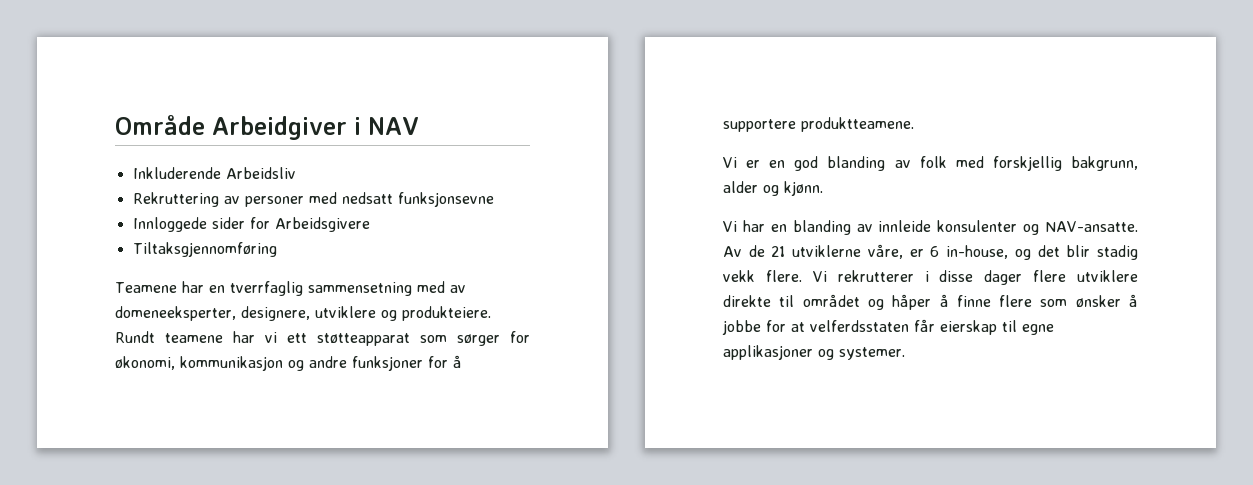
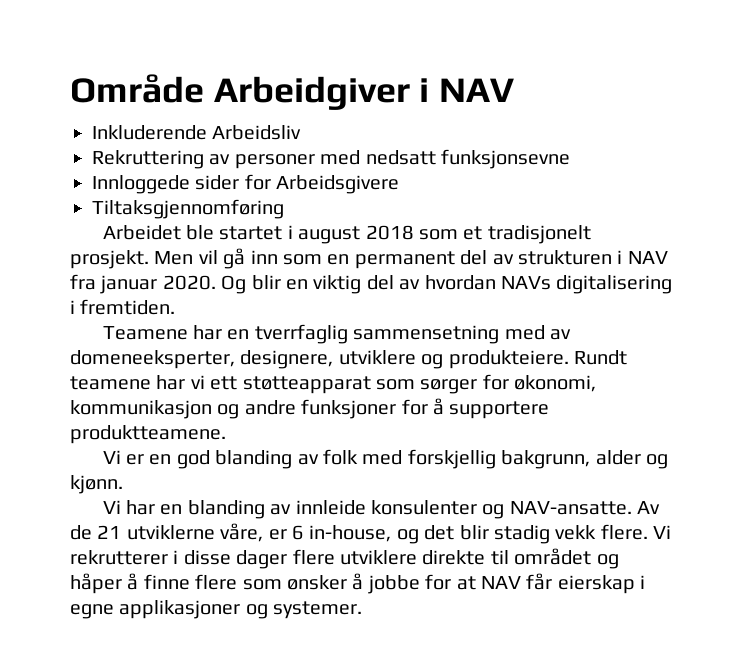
+ Arbeidet ble startet i august 2018 som et tradisjonelt prosjekt. Men vil gå inn som en permanent del av strukturen i NAV fra januar 2020. Og blir en viktig del av hvordan NAVs digitalisering i fremtiden.
- Vi rekrutterer i disse dager flere utviklere direkte til området og håper å finne flere som ønsker å jobbe for at velferdsstaten får eierskap til egne applikasjoner og systemer.
+ Vi rekrutterer i disse dager flere utviklere direkte til området og håper å finne flere som ønsker å jobbe for at NAV får eierskap i egne applikasjoner og systemer.

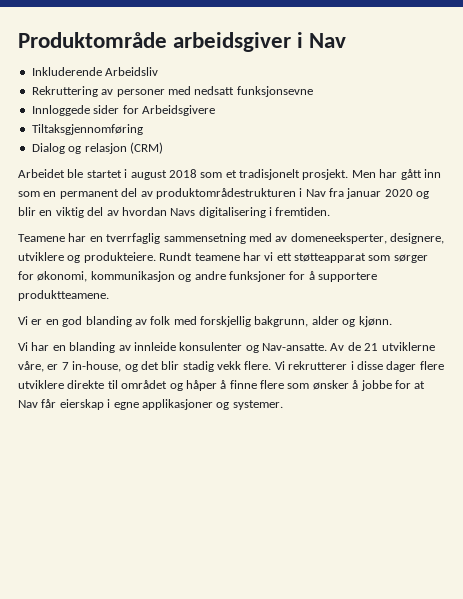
- Område Arbeidgiver i NAV
+ Produktområde arbeidsgiver i Nav
+ Dialog og relasjon (CRM)
- Men vil gå inn som en permanent del av strukturen i NAV fra januar 2020. Og blir en viktig del av hvordan NAVs digitalisering i fremtiden.
+ Men har gått inn som en permanent del av produktområdestrukturen i Nav fra januar 2020 og blir en viktig del av hvordan Navs digitalisering i fremtiden.
- Vi har en blanding av innleide konsulenter og NAV-ansatte.
+ Vi har en blanding av innleide konsulenter og Nav-ansatte.
- Av de 21 utviklerne våre, er 6 in-house, og det blir stadig vekk flere.
+ Av de 21 utviklerne våre, er 7 in-house, og det blir stadig vekk flere.
- Vi rekrutterer i disse dager flere utviklere direkte til området og håper å finne flere som ønsker å jobbe for at NAV får eierskap i egne applikasjoner og systemer.
+ Vi rekrutterer i disse dager flere utviklere direkte til området og håper å finne flere som ønsker å jobbe for at Nav får eierskap i egne applikasjoner og systemer.

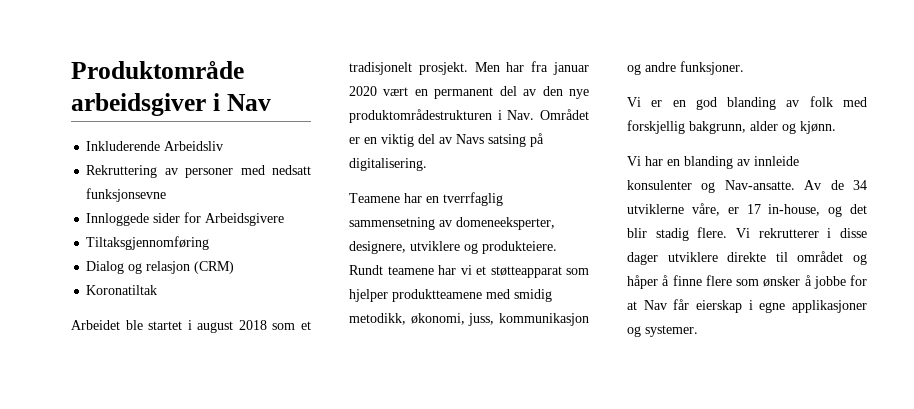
+ Koronatiltak
- Men har gått inn som en permanent del av produktområdestrukturen i Nav fra januar 2020 og blir en viktig del av hvordan Navs digitalisering i fremtiden.
+ Men har fra januar 2020 vært en permanent del av den nye produktområdestrukturen i Nav. Området er en viktig del av Navs satsing på digitalisering.
- Teamene har en tverrfaglig sammensetning med av domeneeksperter, designere, utviklere og produkteiere.
+ Teamene har en tverrfaglig sammensetning av domeneeksperter, designere, utviklere og produkteiere.
- Rundt teamene har vi ett støtteapparat som sørger for økonomi, kommunikasjon og andre funksjoner for å supportere produktteamene.
+ Rundt teamene har vi et støtteapparat som hjelper produktteamene med smidig metodikk, økonomi, juss, kommunikasjon og andre funksjoner.
- Av de 21 utviklerne våre, er 7 in-house, og det blir stadig vekk flere.
+ Av de 34 utviklerne våre, er 17 in-house, og det blir stadig flere.
- Vi rekrutterer i disse dager flere utviklere direkte til området og håper å finne flere som ønsker å jobbe for at Nav får eierskap i egne applikasjoner og systemer.
+ Vi rekrutterer i disse dager utviklere direkte til området og håper å finne flere som ønsker å jobbe for at Nav får eierskap i egne applikasjoner og systemer.

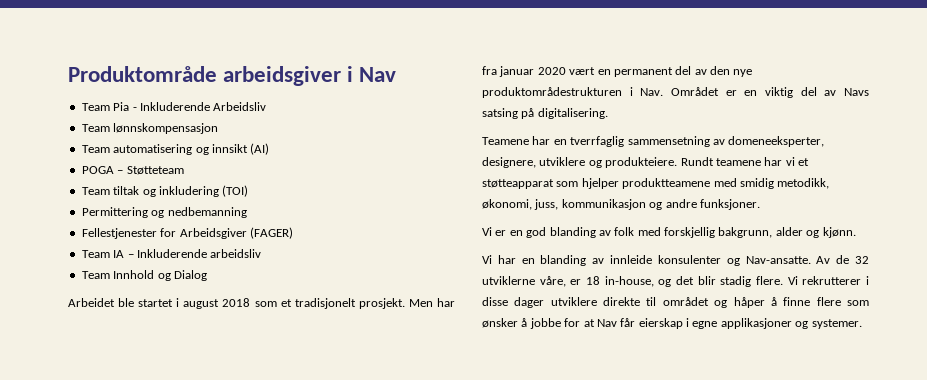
- Inkluderende Arbeidsliv
+ Team Pia - Inkluderende Arbeidsliv
- Rekruttering av personer med nedsatt funksjonsevne
- Innloggede sider for Arbeidsgivere
- Tiltaksgjennomføring
- Dialog og relasjon (CRM)
- Koronatiltak
+ Team lønnskompensasjon
+ Team automatisering og innsikt (AI)
+ POGA – Støtteteam
+ Team tiltak og inkludering (TOI)
+ Permittering og nedbemanning
+ Fellestjenester for Arbeidsgiver (FAGER)
+ Team IA – Inkluderende arbeidsliv
+ Team Innhold og Dialog
- Av de 34 utviklerne våre, er 17 in-house, og det blir stadig flere.
+ Av de 32 utviklerne våre, er 18 in-house, og det blir stadig flere.

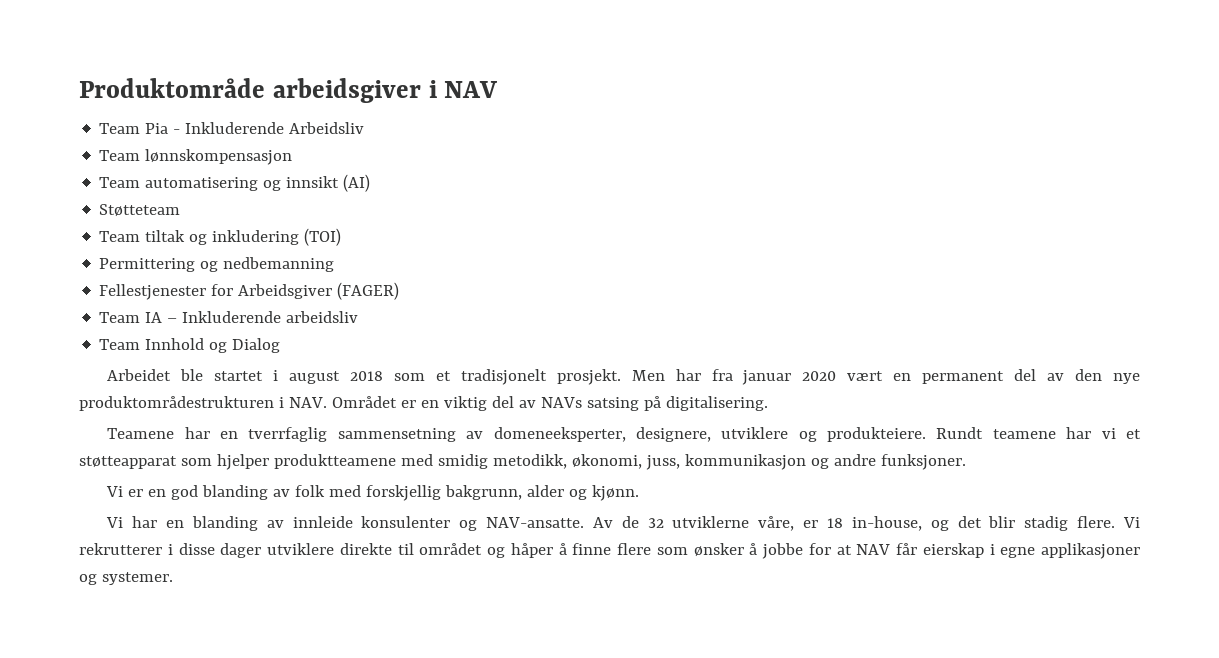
- Produktområde arbeidsgiver i Nav
+ Produktområde arbeidsgiver i NAV
- POGA – Støtteteam
+ Støtteteam
- Men har fra januar 2020 vært en permanent del av den nye produktområdestrukturen i Nav. Området er en viktig del av Navs satsing på digitalisering.
+ Men har fra januar 2020 vært en permanent del av den nye produktområdestrukturen i NAV. Området er en viktig del av NAVs satsing på digitalisering.
- Vi har en blanding av innleide konsulenter og Nav-ansatte.
+ Vi har en blanding av innleide konsulenter og NAV-ansatte.
- Vi rekrutterer i disse dager utviklere direkte til området og håper å finne flere som ønsker å jobbe for at Nav får eierskap i egne applikasjoner og systemer.
+ Vi rekrutterer i disse dager utviklere direkte til området og håper å finne flere som ønsker å jobbe for at NAV får eierskap i egne applikasjoner og systemer.

